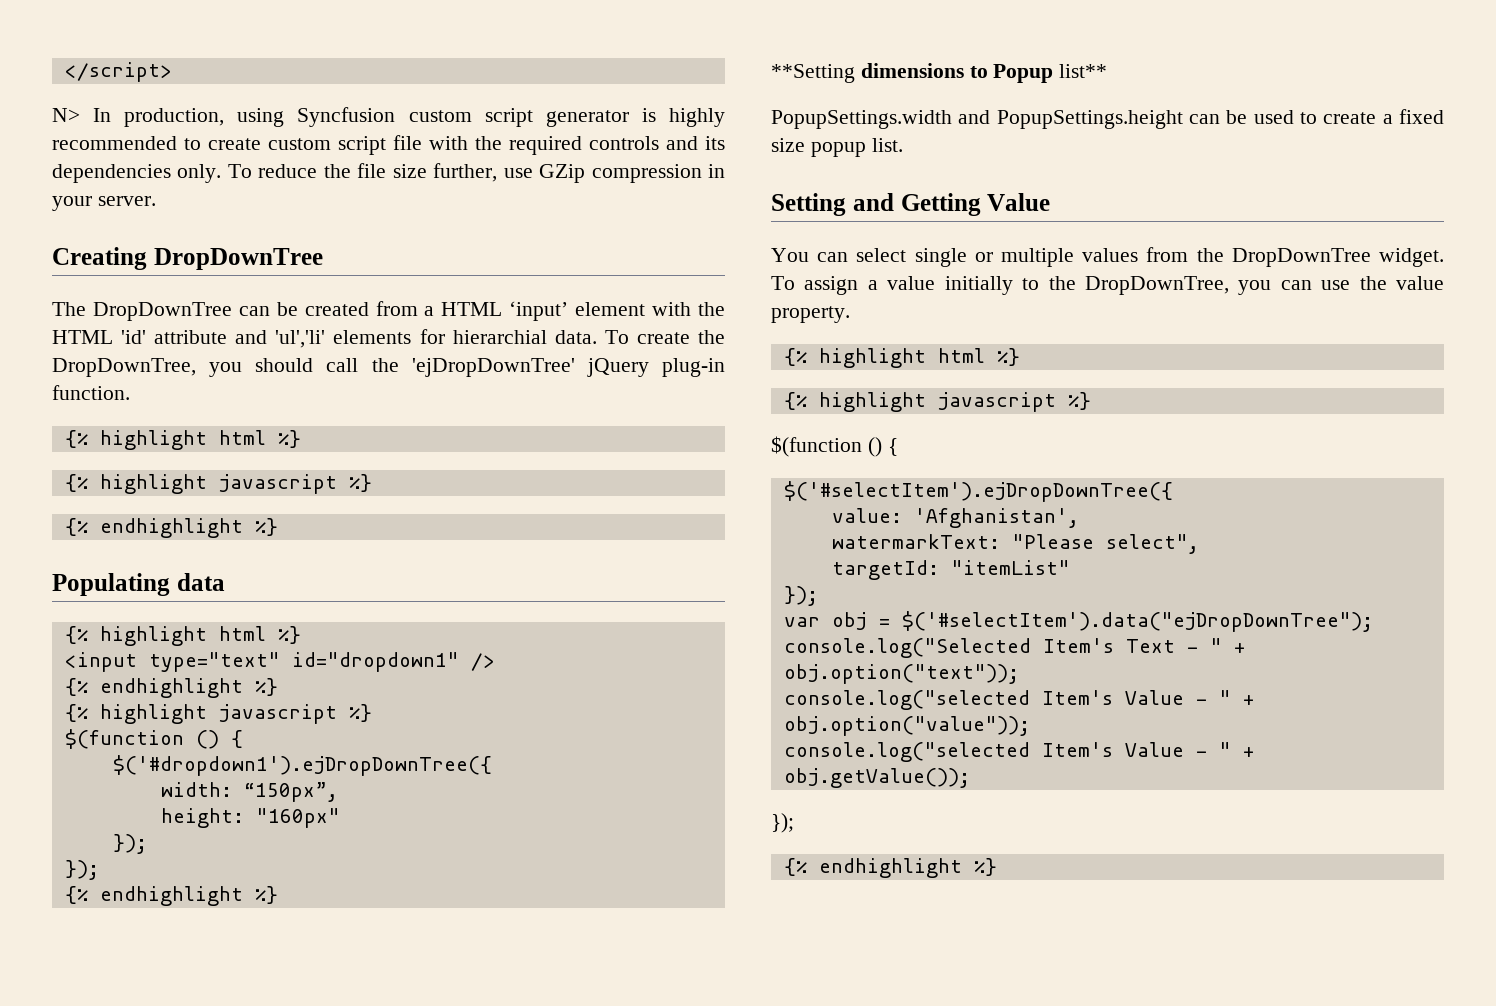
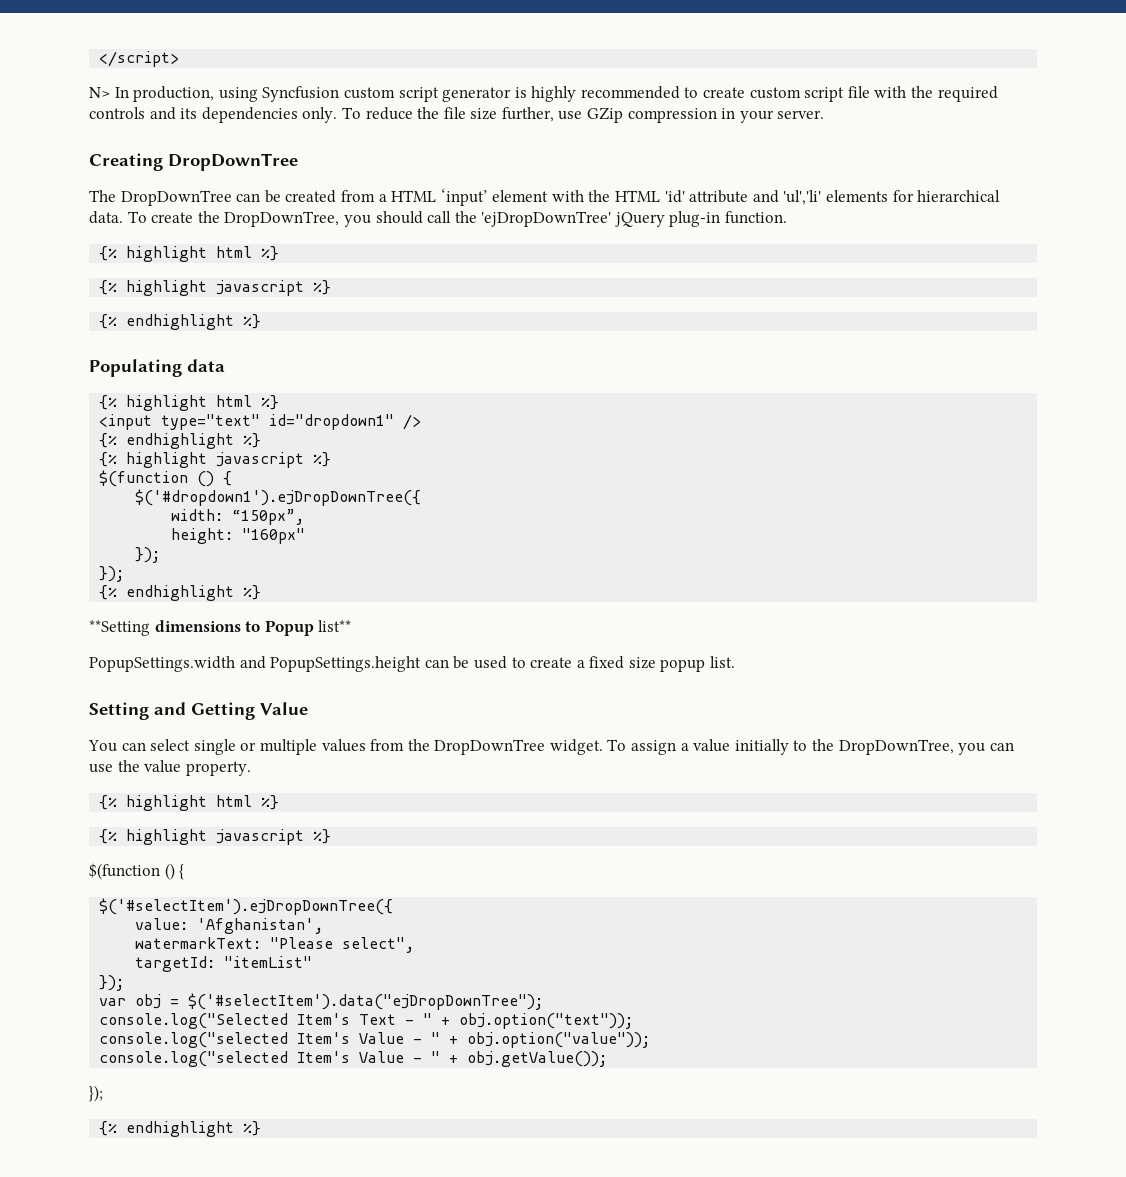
- The DropDownTree can be created from a HTML ‘input’ element with the HTML 'id' attribute and 'ul','li' elements for hierarchial data.
+ The DropDownTree can be created from a HTML ‘input’ element with the HTML 'id' attribute and 'ul','li' elements for hierarchical data.

